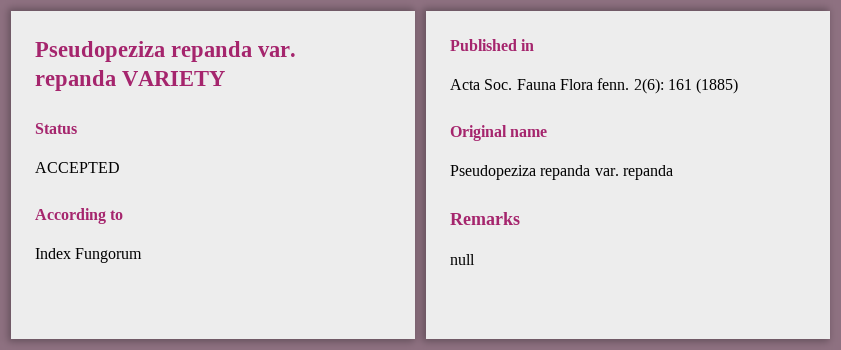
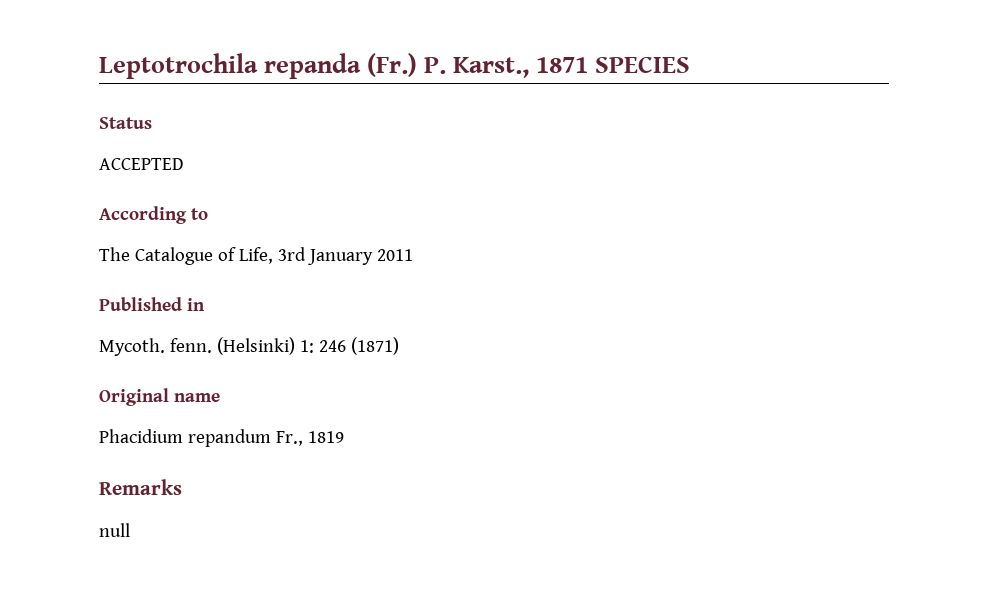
- Pseudopeziza repanda var. repanda VARIETY
+ Leptotrochila repanda (Fr.) P. Karst., 1871 SPECIES
  Status
  ACCEPTED
  According to
- Index Fungorum
+ The Catalogue of Life, 3rd January 2011
  Published in
- Acta Soc. Fauna Flora fenn. 2(6): 161 (1885)
+ Mycoth. fenn. (Helsinki) 1: 246 (1871)
  Original name
- Pseudopeziza repanda var. repanda
+ Phacidium repandum Fr., 1819

